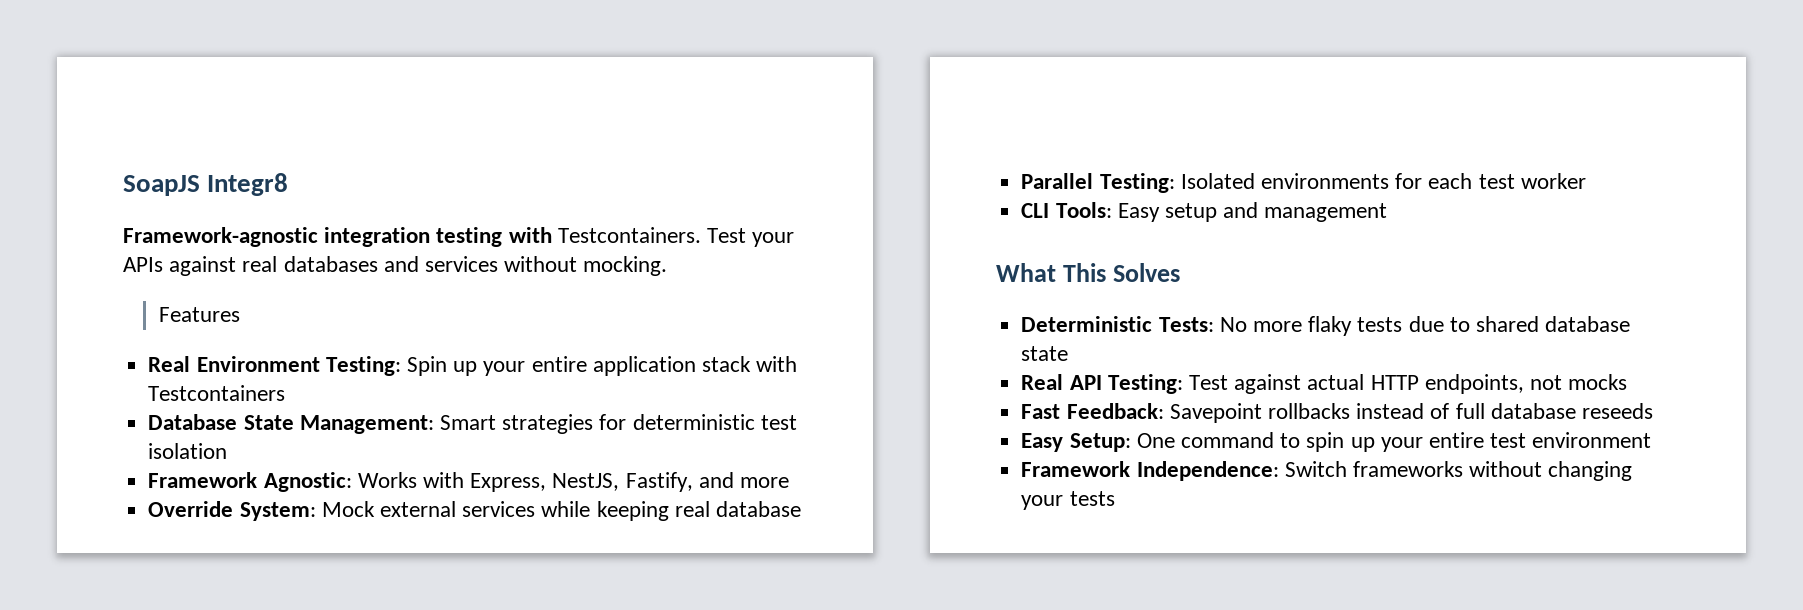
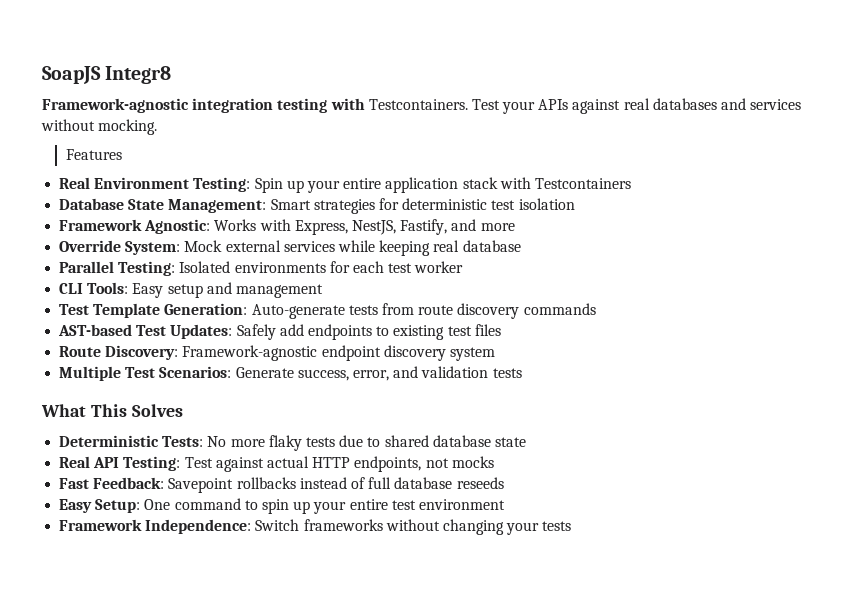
+ Test Template Generation: Auto-generate tests from route discovery commands
+ AST-based Test Updates: Safely add endpoints to existing test files
+ Route Discovery: Framework-agnostic endpoint discovery system
+ Multiple Test Scenarios: Generate success, error, and validation tests

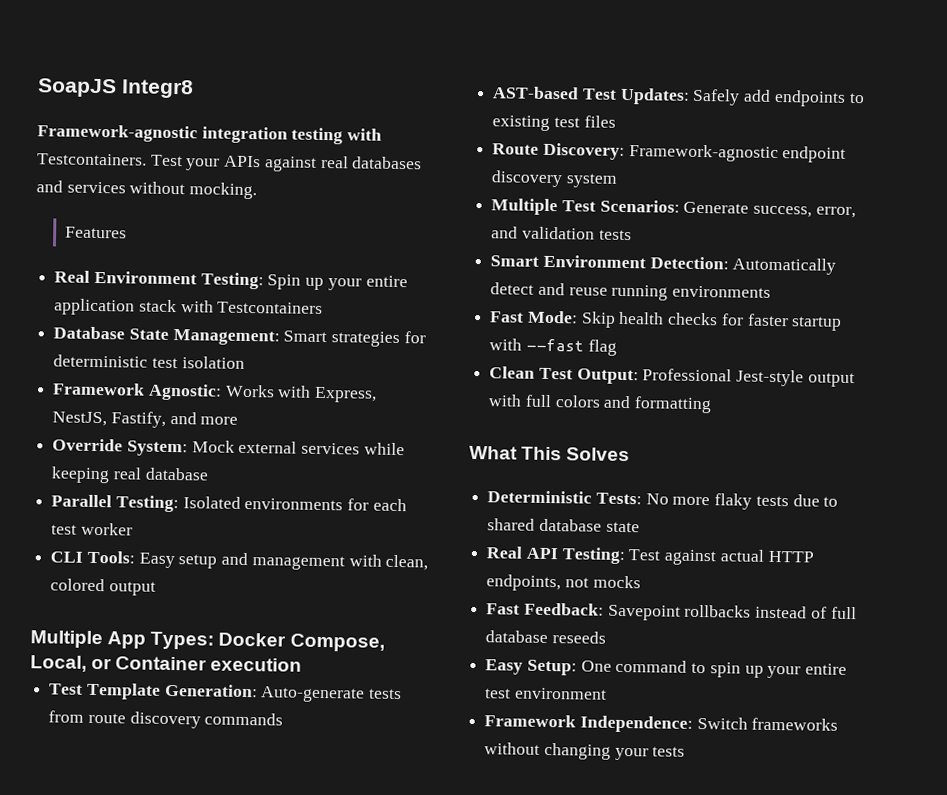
- CLI Tools: Easy setup and management
+ CLI Tools: Easy setup and management with clean, colored output
+ Multiple App Types: Docker Compose, Local, or Container execution
+ Smart Environment Detection: Automatically detect and reuse running environments
+ Fast Mode: Skip health checks for faster startup with --fast flag
+ Clean Test Output: Professional Jest-style output with full colors and formatting

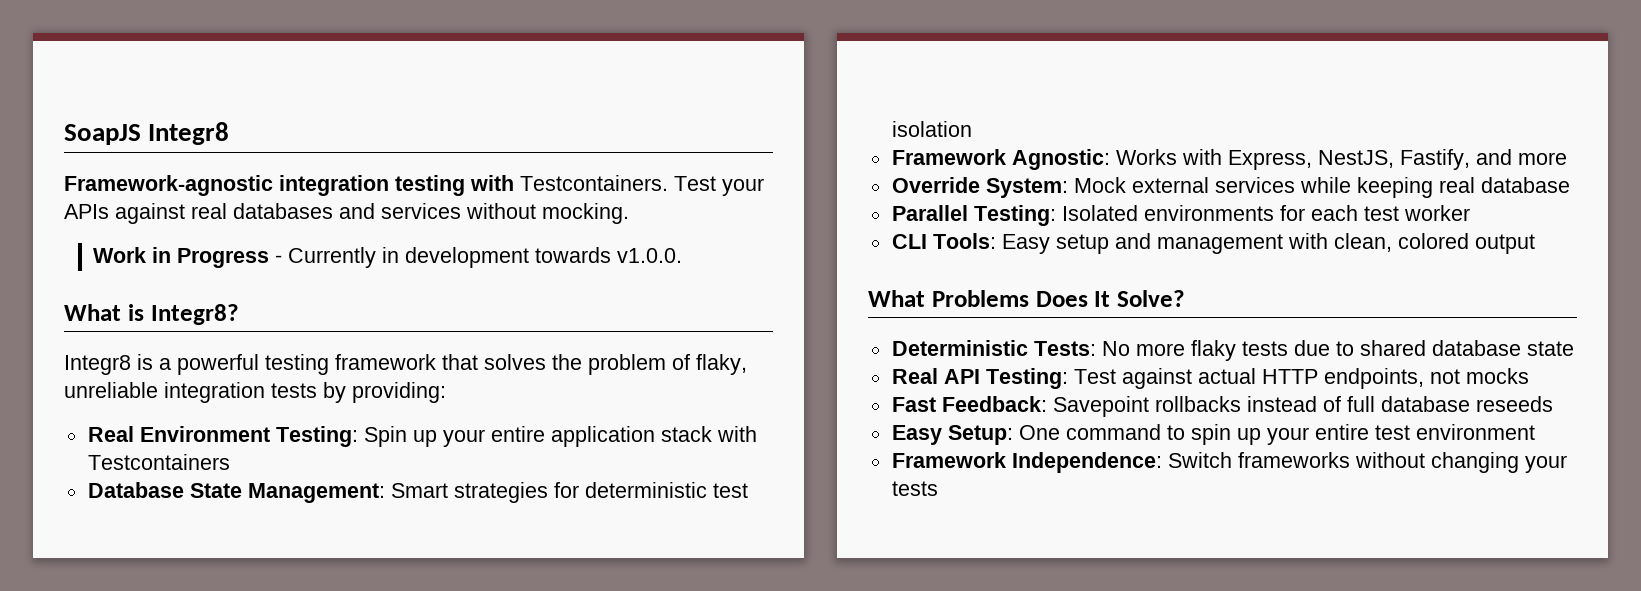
- Features
+ Work in Progress - Currently in development towards v1.0.0.
+ What is Integr8?
+ Integr8 is a powerful testing framework that solves the problem of flaky, unreliable integration tests by providing:
- Multiple App Types: Docker Compose, Local, or Container execution
- Test Template Generation: Auto-generate tests from route discovery commands
- AST-based Test Updates: Safely add endpoints to existing test files
- Route Discovery: Framework-agnostic endpoint discovery system
- Multiple Test Scenarios: Generate success, error, and validation tests
- Smart Environment Detection: Automatically detect and reuse running environments
- Fast Mode: Skip health checks for faster startup with --fast flag
- Clean Test Output: Professional Jest-style output with full colors and formatting
- What This Solves
+ What Problems Does It Solve?

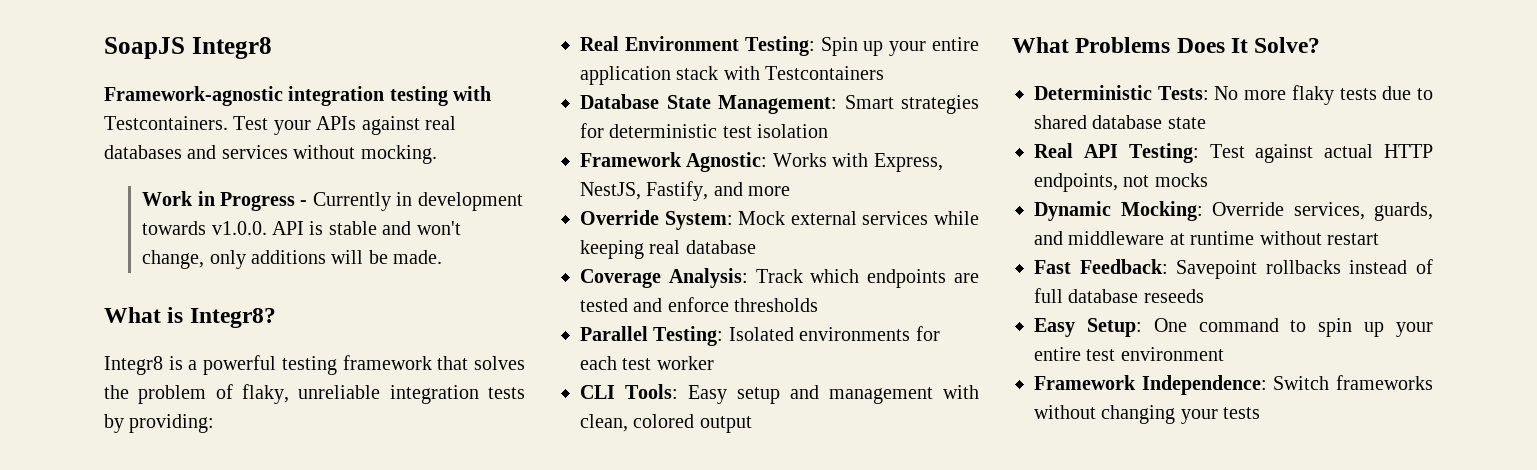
- Work in Progress - Currently in development towards v1.0.0.
+ Work in Progress - Currently in development towards v1.0.0. API is stable and won't change, only additions will be made.
+ Coverage Analysis: Track which endpoints are tested and enforce thresholds
+ Dynamic Mocking: Override services, guards, and middleware at runtime without restart

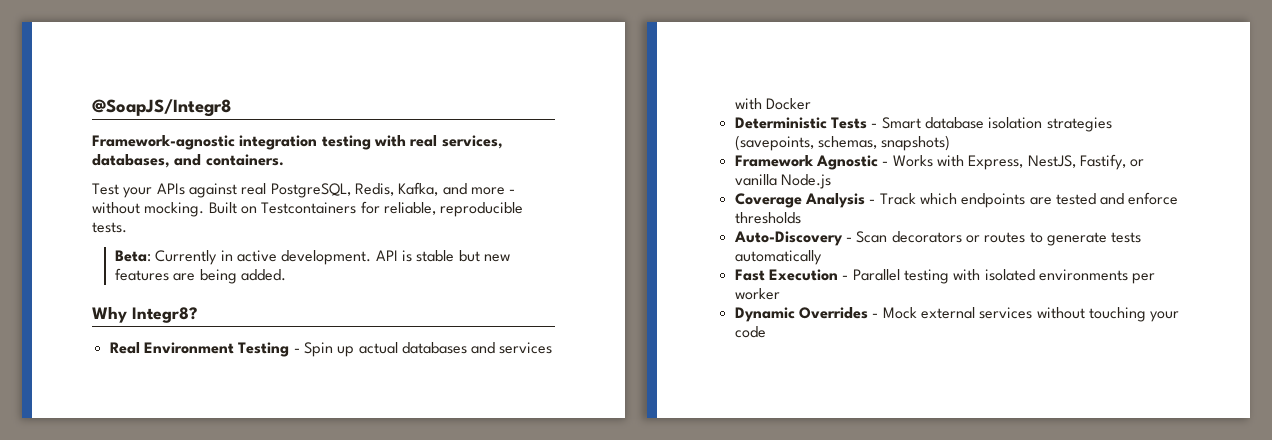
- SoapJS Integr8
+ @SoapJS/Integr8
- Framework-agnostic integration testing with Testcontainers. Test your APIs against real databases and services without mocking.
- Work in Progress - Currently in development towards v1.0.0. API is stable and won't change, only additions will be made.
- What is Integr8?
- Integr8 is a powerful testing framework that solves the problem of flaky, unreliable integration tests by providing:
- Real Environment Testing: Spin up your entire application stack with Testcontainers
- Database State Management: Smart strategies for deterministic test isolation
- Framework Agnostic: Works with Express, NestJS, Fastify, and more
- Override System: Mock external services while keeping real database
+ Framework-agnostic integration testing with real services, databases, and containers.
+ Test your APIs against real PostgreSQL, Redis, Kafka, and more - without mocking. Built on Testcontainers for reliable, reproducible tests.
+ Beta: Currently in active development. API is stable but new features are being added.
+ Why Integr8?
+ Real Environment Testing - Spin up actual databases and services with Docker
+ Deterministic Tests - Smart database isolation strategies (savepoints, schemas, snapshots)
+ Framework Agnostic - Works with Express, NestJS, Fastify, or vanilla Node.js
- Coverage Analysis: Track which endpoints are tested and enforce thresholds
+ Coverage Analysis - Track which endpoints are tested and enforce thresholds
- Parallel Testing: Isolated environments for each test worker
- CLI Tools: Easy setup and management with clean, colored output
- What Problems Does It Solve?
- Deterministic Tests: No more flaky tests due to shared database state
- Real API Testing: Test against actual HTTP endpoints, not mocks
- Dynamic Mocking: Override services, guards, and middleware at runtime without restart
- Fast Feedback: Savepoint rollbacks instead of full database reseeds
- Easy Setup: One command to spin up your entire test environment
- Framework Independence: Switch frameworks without changing your tests
+ Auto-Discovery - Scan decorators or routes to generate tests automatically
+ Fast Execution - Parallel testing with isolated environments per worker
+ Dynamic Overrides - Mock external services without touching your code

